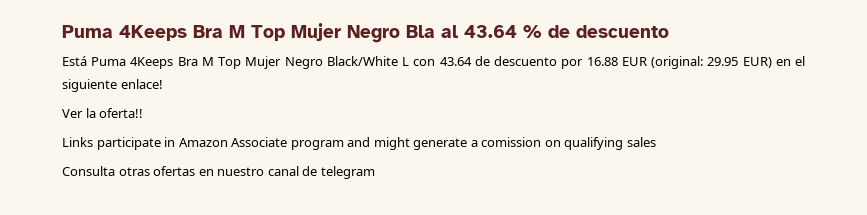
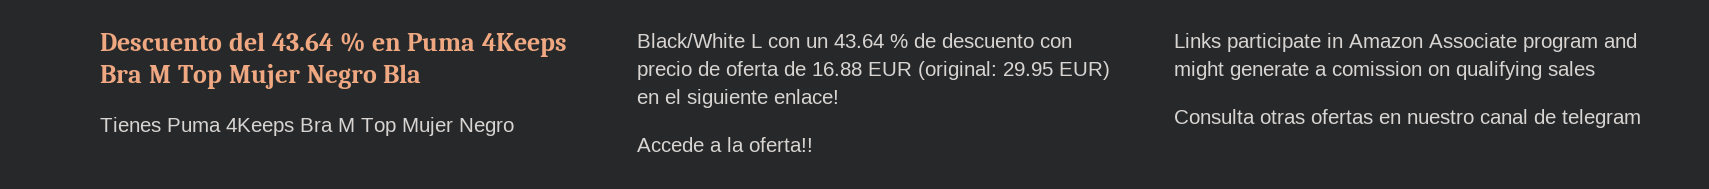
- Puma 4Keeps Bra M Top Mujer Negro Bla al 43.64 % de descuento
- Está Puma 4Keeps Bra M Top Mujer Negro Black/White L con 43.64 de descuento por 16.88 EUR (original: 29.95 EUR) en el siguiente enlace!
+ Descuento del 43.64 % en Puma 4Keeps Bra M Top Mujer Negro Bla
+ Tienes Puma 4Keeps Bra M Top Mujer Negro Black/White L con un 43.64 % de descuento con precio de oferta de 16.88 EUR (original: 29.95 EUR) en el siguiente enlace!
- Ver la oferta!!
+ Accede a la oferta!!

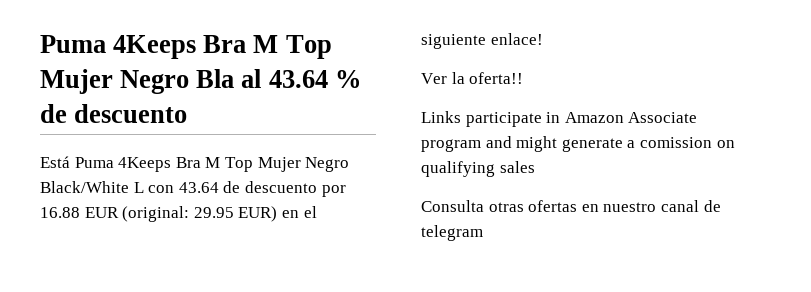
- Descuento del 43.64 % en Puma 4Keeps Bra M Top Mujer Negro Bla
- Tienes Puma 4Keeps Bra M Top Mujer Negro Black/White L con un 43.64 % de descuento con precio de oferta de 16.88 EUR (original: 29.95 EUR) en el siguiente enlace!
+ Puma 4Keeps Bra M Top Mujer Negro Bla al 43.64 % de descuento
+ Está Puma 4Keeps Bra M Top Mujer Negro Black/White L con 43.64 de descuento por 16.88 EUR (original: 29.95 EUR) en el siguiente enlace!
- Accede a la oferta!!
+ Ver la oferta!!

